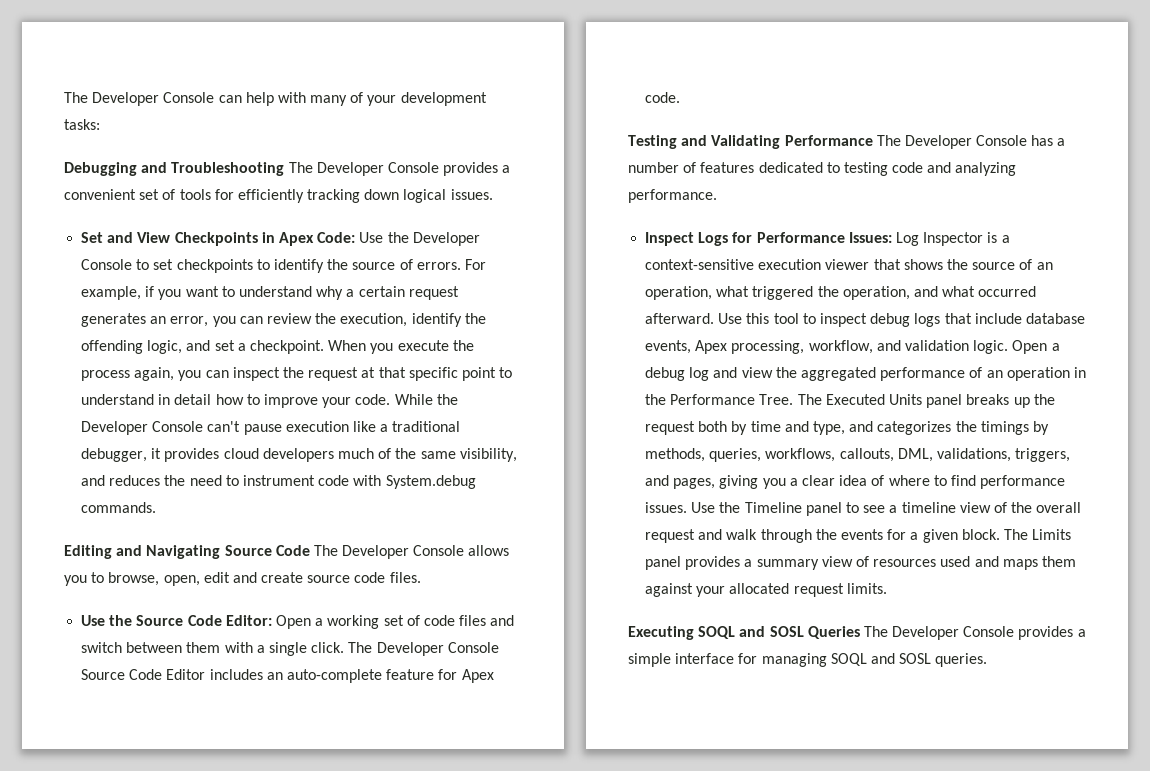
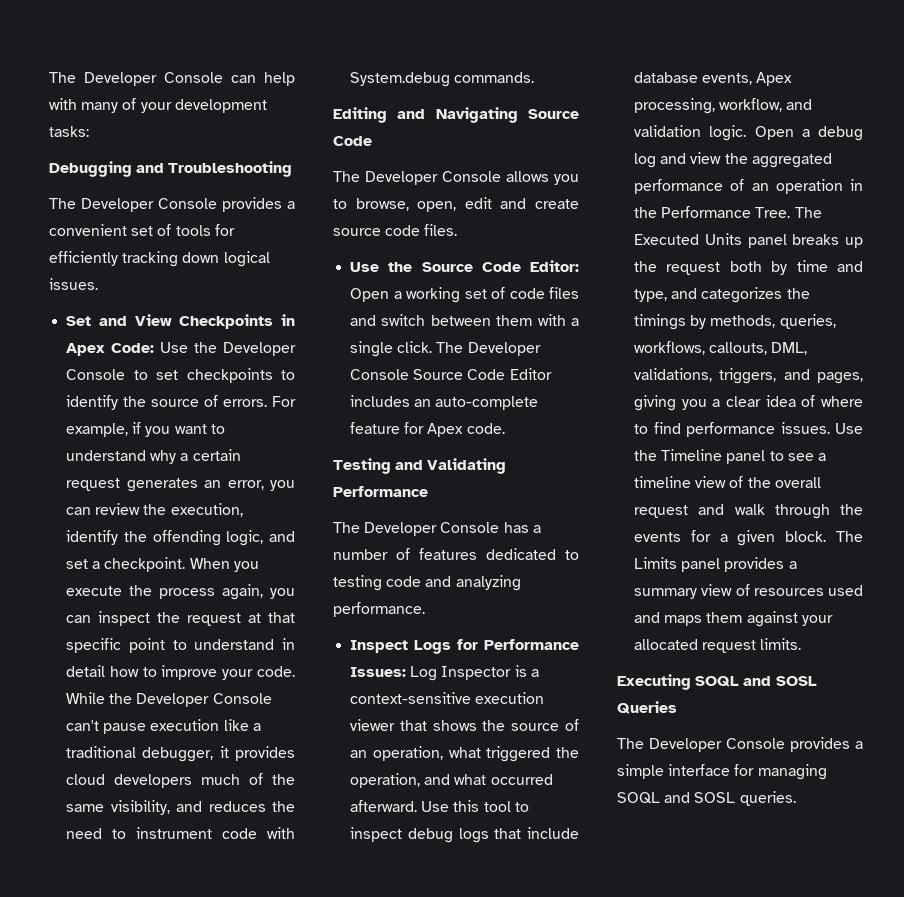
- Debugging and Troubleshooting The Developer Console provides a convenient set of tools for efficiently tracking down logical issues.
+ Debugging and Troubleshooting
+ The Developer Console provides a convenient set of tools for efficiently tracking down logical issues.
- Editing and Navigating Source Code The Developer Console allows you to browse, open, edit and create source code files.
+ Editing and Navigating Source Code
+ The Developer Console allows you to browse, open, edit and create source code files.
- Testing and Validating Performance The Developer Console has a number of features dedicated to testing code and analyzing performance.
+ Testing and Validating Performance
+ The Developer Console has a number of features dedicated to testing code and analyzing performance.
- Executing SOQL and SOSL Queries The Developer Console provides a simple interface for managing SOQL and SOSL queries.
+ Executing SOQL and SOSL Queries
+ The Developer Console provides a simple interface for managing SOQL and SOSL queries.

